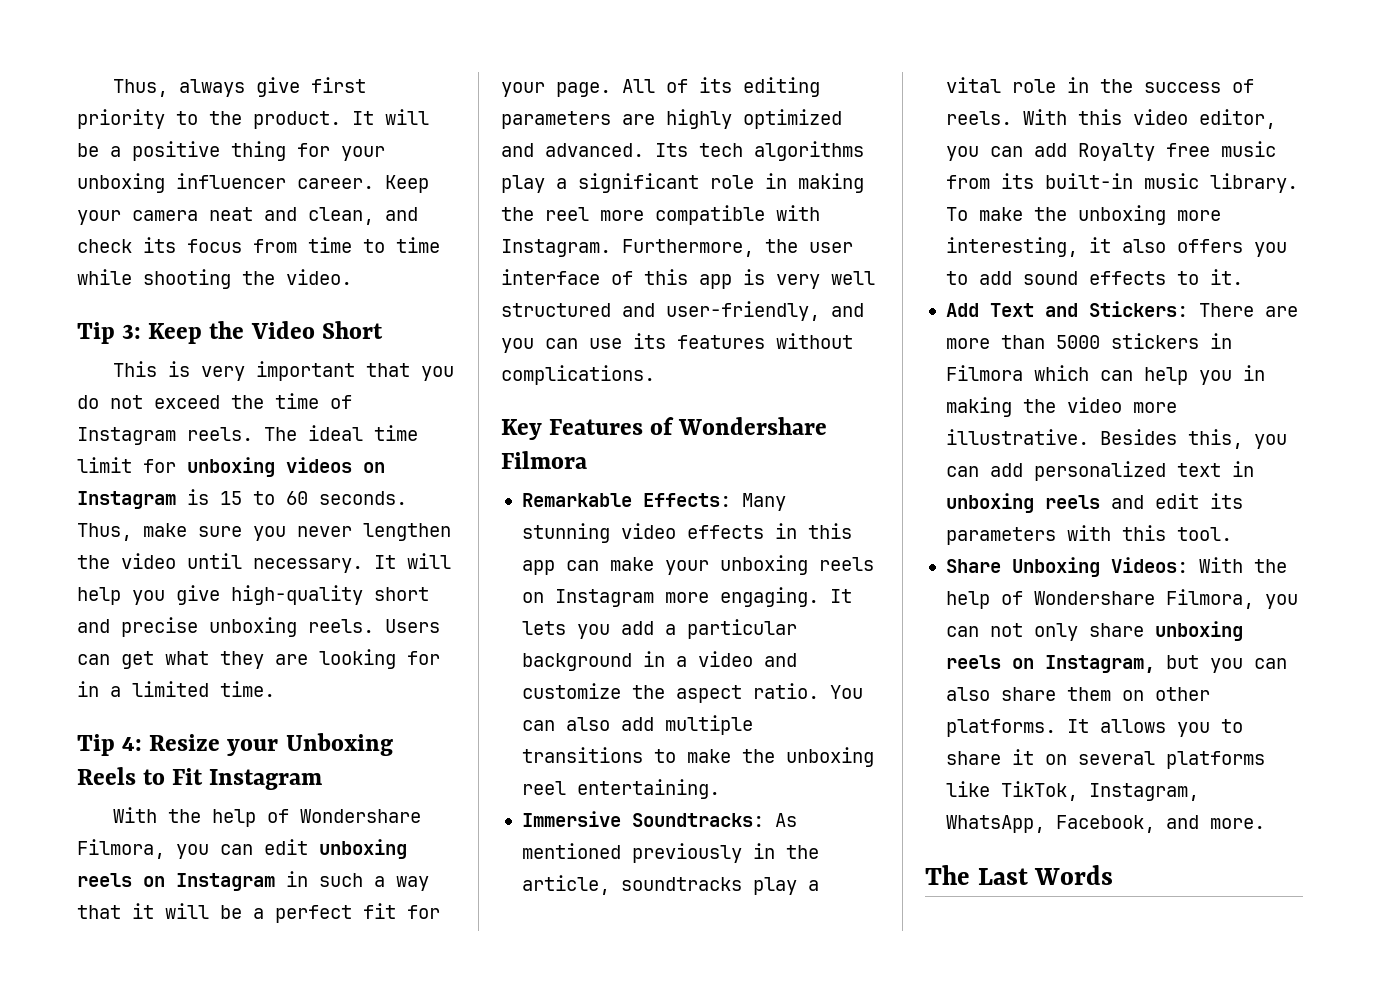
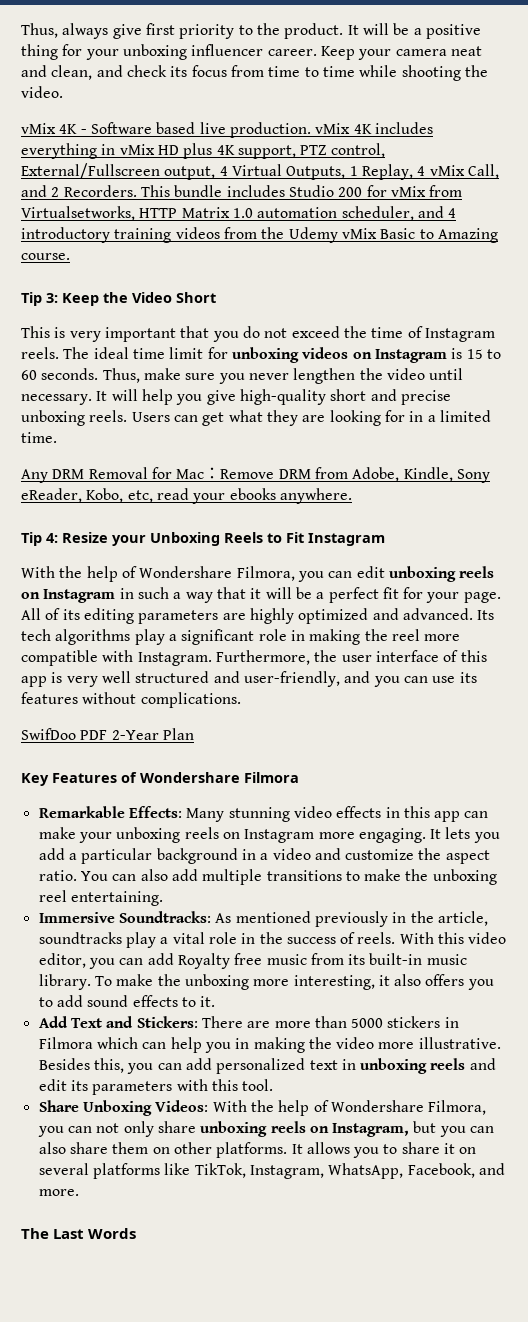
+ vMix 4K - Software based live production. vMix 4K includes everything in vMix HD plus 4K support, PTZ control, External/Fullscreen output, 4 Virtual Outputs, 1 Replay, 4 vMix Call, and 2 Recorders. This bundle includes Studio 200 for vMix from Virtualsetworks, HTTP Matrix 1.0 automation scheduler, and 4 introductory training videos from the Udemy vMix Basic to Amazing course.
+ Any DRM Removal for Mac：Remove DRM from Adobe, Kindle, Sony eReader, Kobo, etc, read your ebooks anywhere.
+ SwifDoo PDF 2-Year Plan

